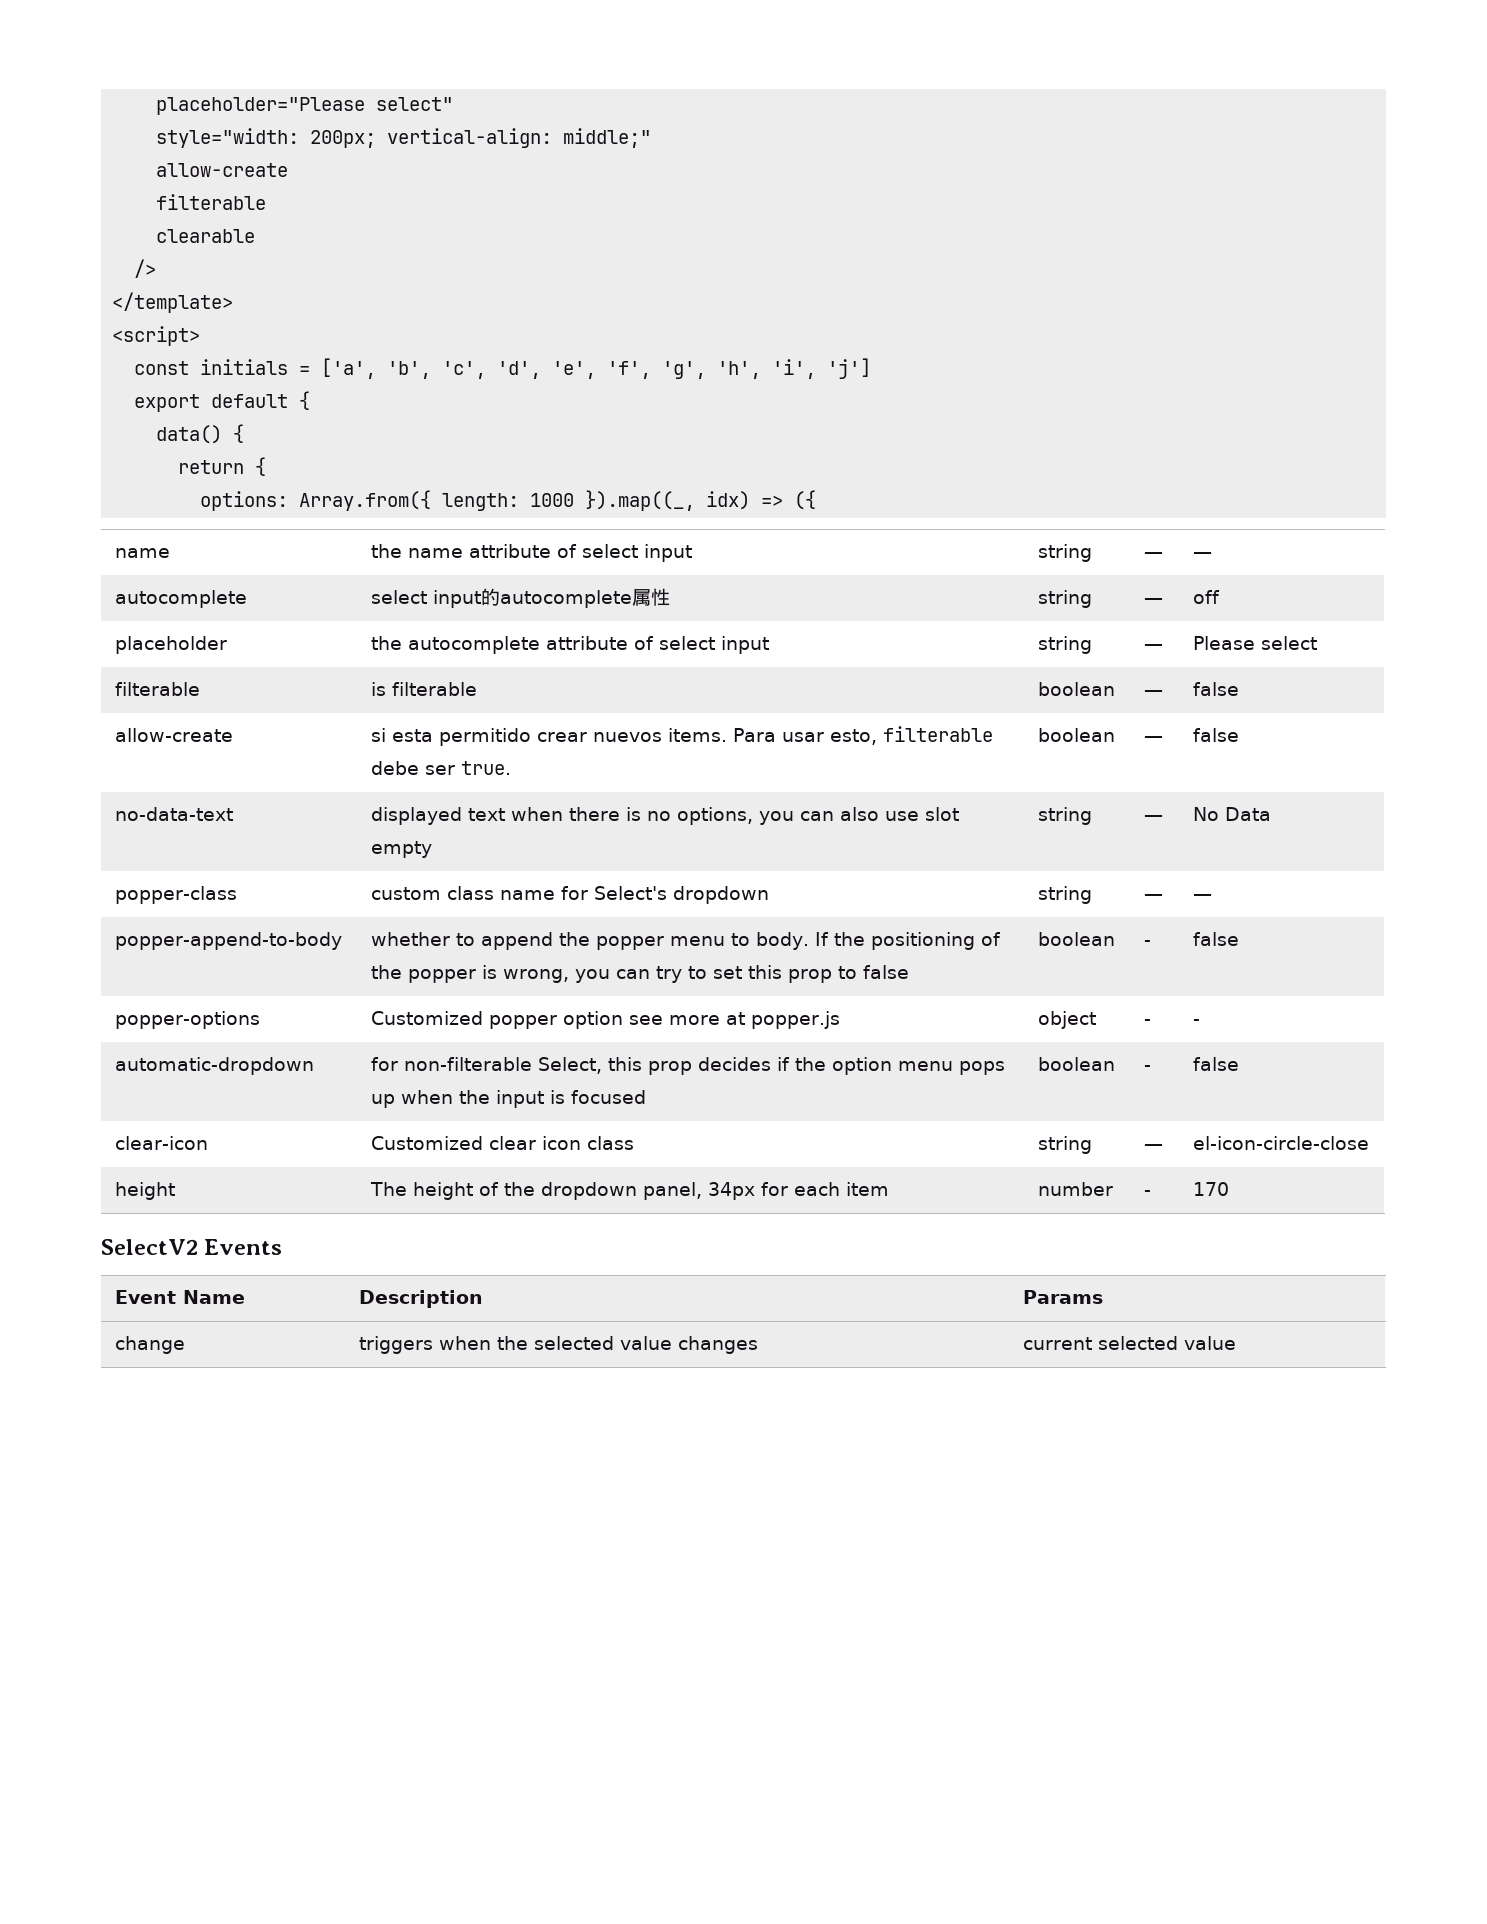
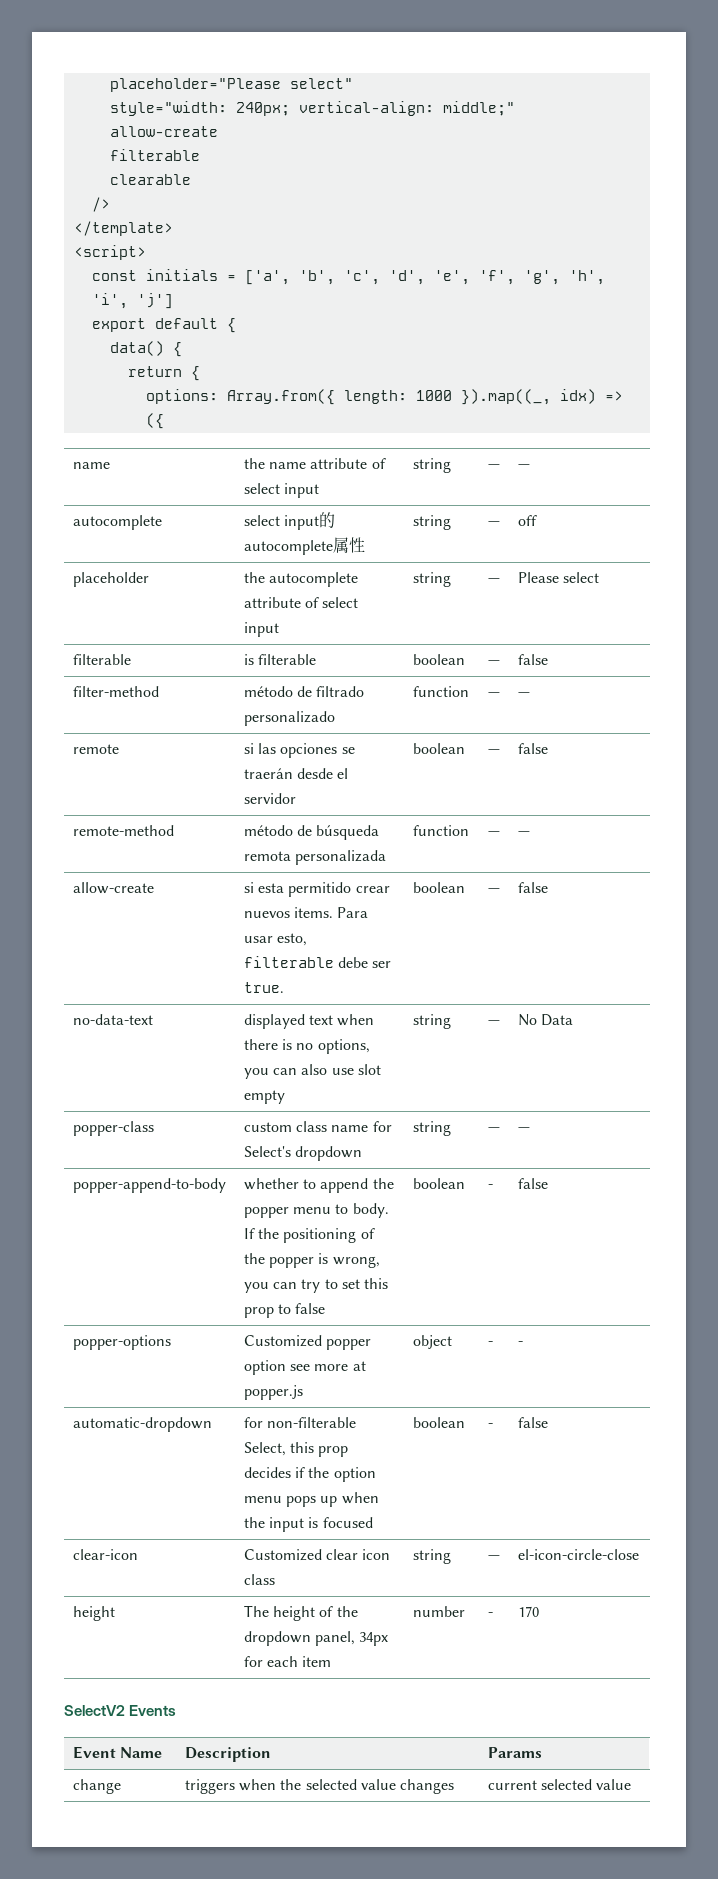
- style="width: 200px; vertical-align: middle;"
+ style="width: 240px; vertical-align: middle;"
+ filter-method | método de filtrado personalizado | function | — | —
+ remote | si las opciones se traerán desde el servidor | boolean | — | false
+ remote-method | método de búsqueda remota personalizada | function | — | —

